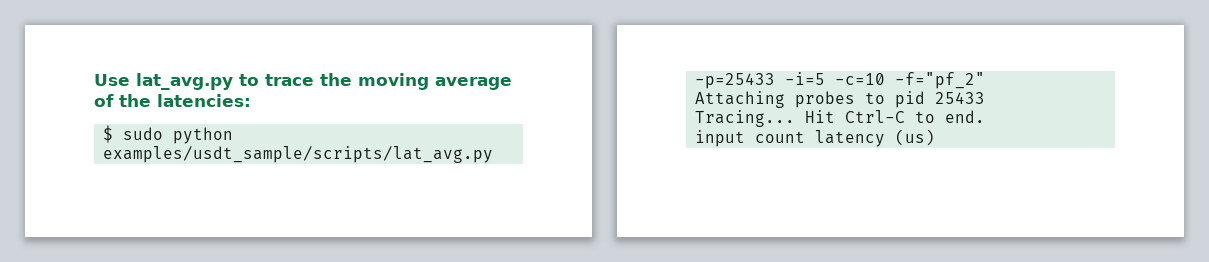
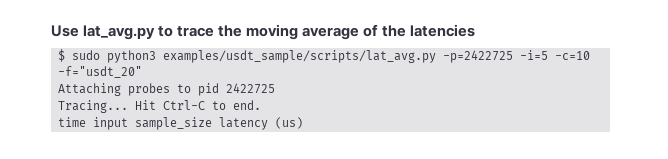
- Use lat_avg.py to trace the moving average of the latencies:
+ Use lat_avg.py to trace the moving average of the latencies
- $ sudo python examples/usdt_sample/scripts/lat_avg.py -p=25433 -i=5 -c=10 -f="pf_2"
+ $ sudo python3 examples/usdt_sample/scripts/lat_avg.py -p=2422725 -i=5 -c=10 -f="usdt_20"
- Attaching probes to pid 25433
+ Attaching probes to pid 2422725
- input count latency (us)
+ time input sample_size latency (us)

